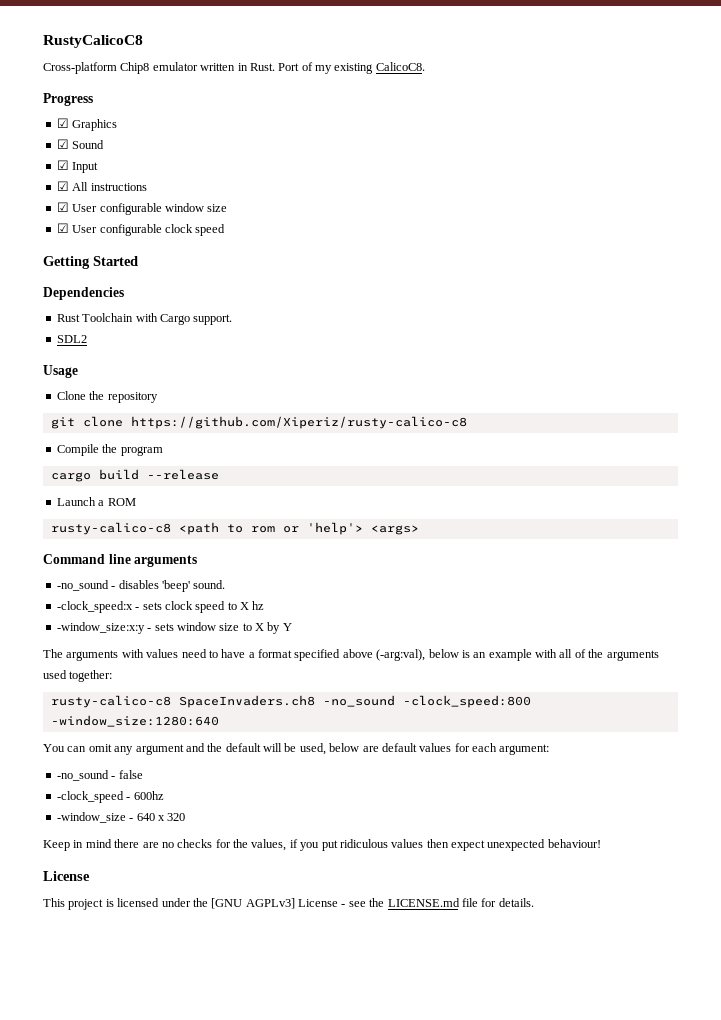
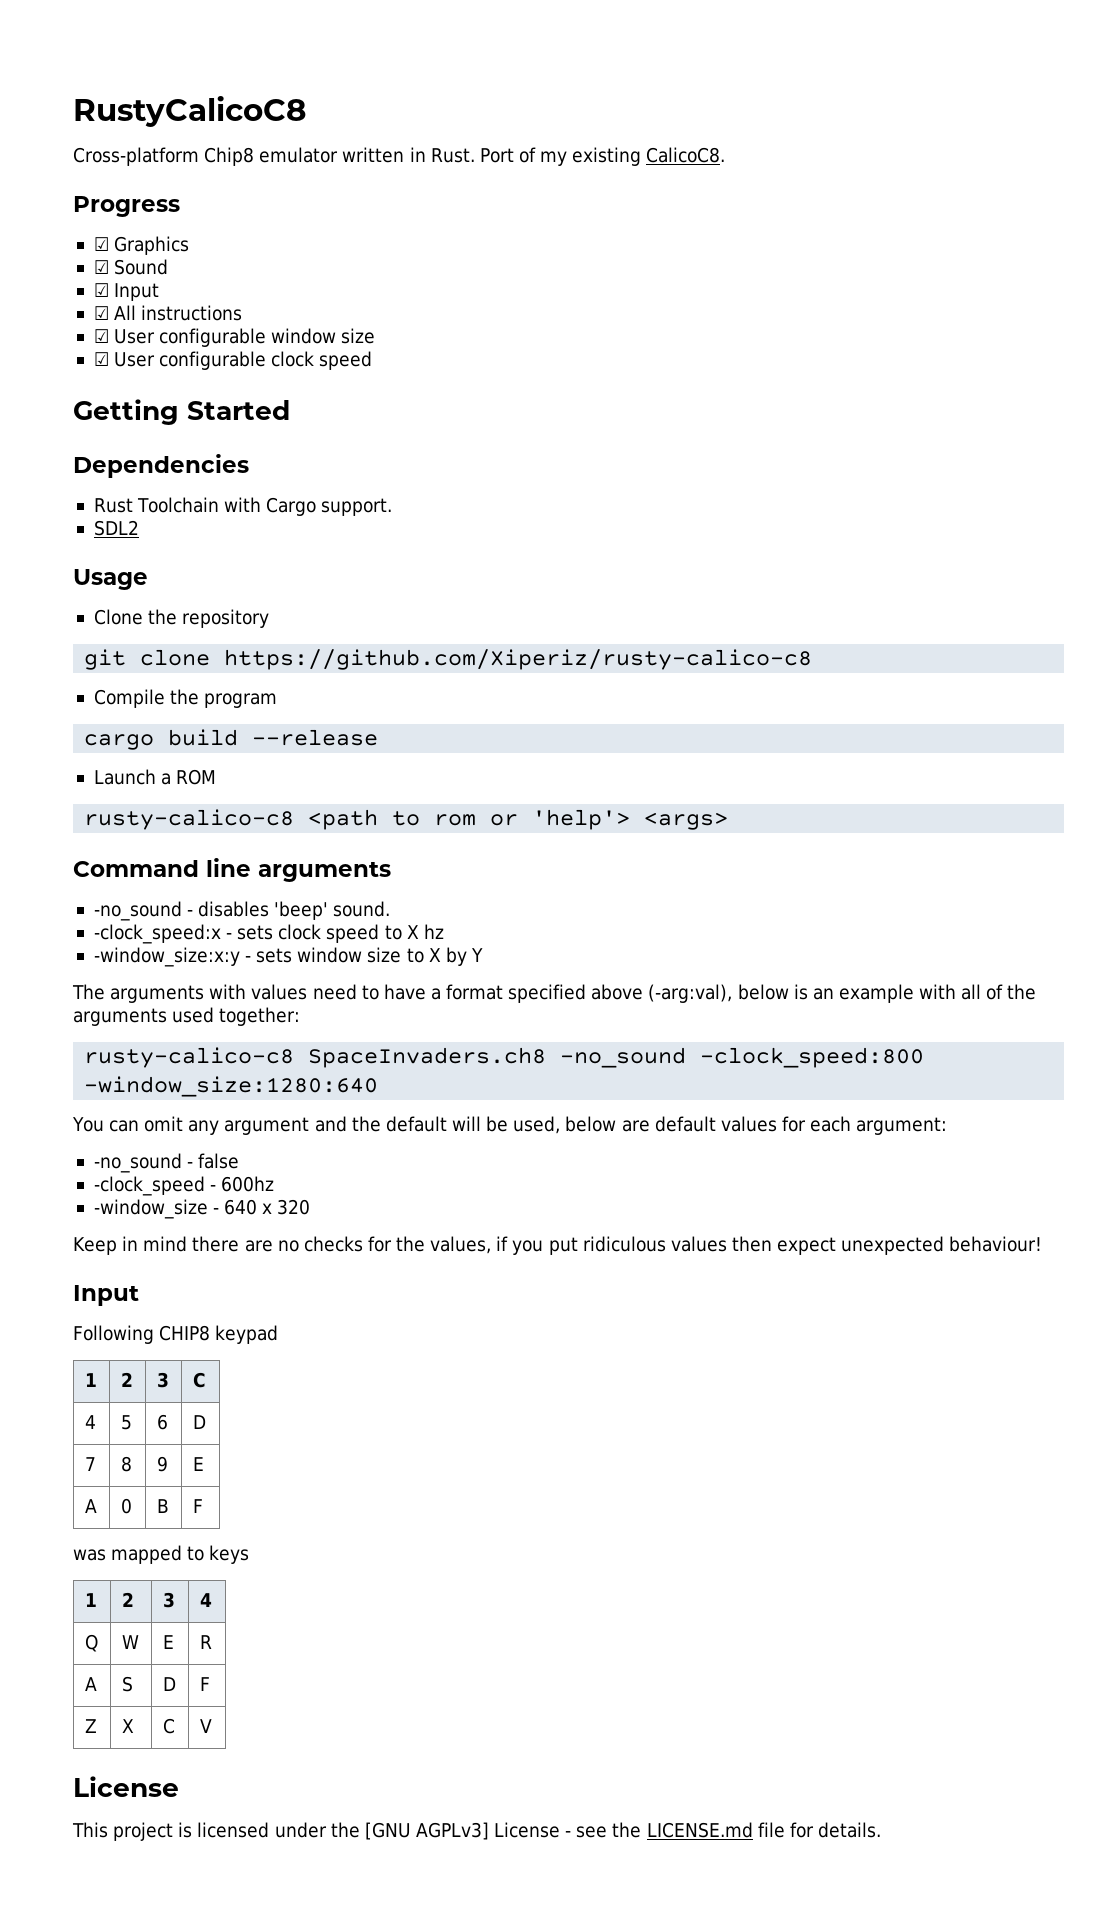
  Keep in mind there are no checks for the values, if you put ridiculous values then expect unexpected behaviour!
+ Input
+ Following CHIP8 keypad
+ 1 | 2 | 3 | C
+ 4 | 5 | 6 | D
+ 7 | 8 | 9 | E
+ A | 0 | B | F
+ was mapped to keys
+ 1 | 2 | 3 | 4
+ Q | W | E | R
+ A | S | D | F
+ Z | X | C | V

